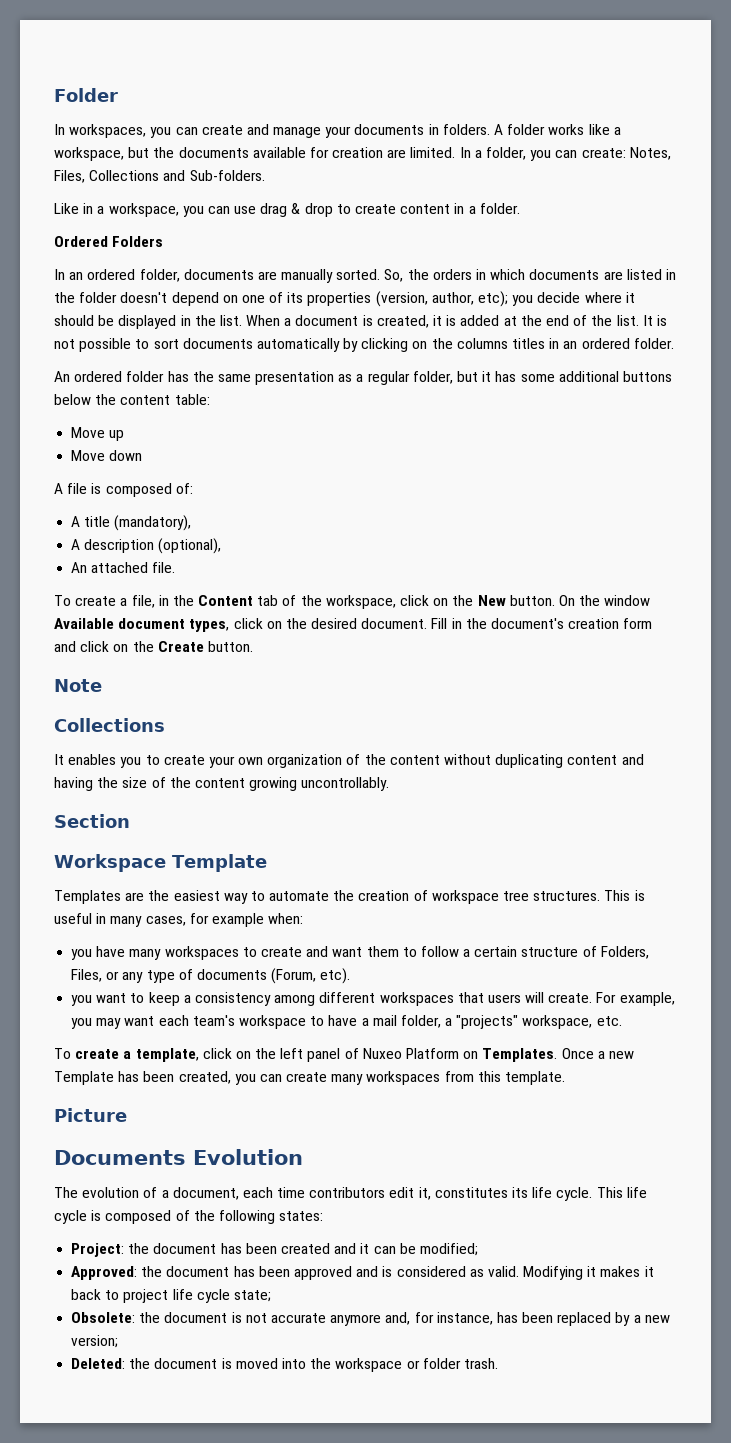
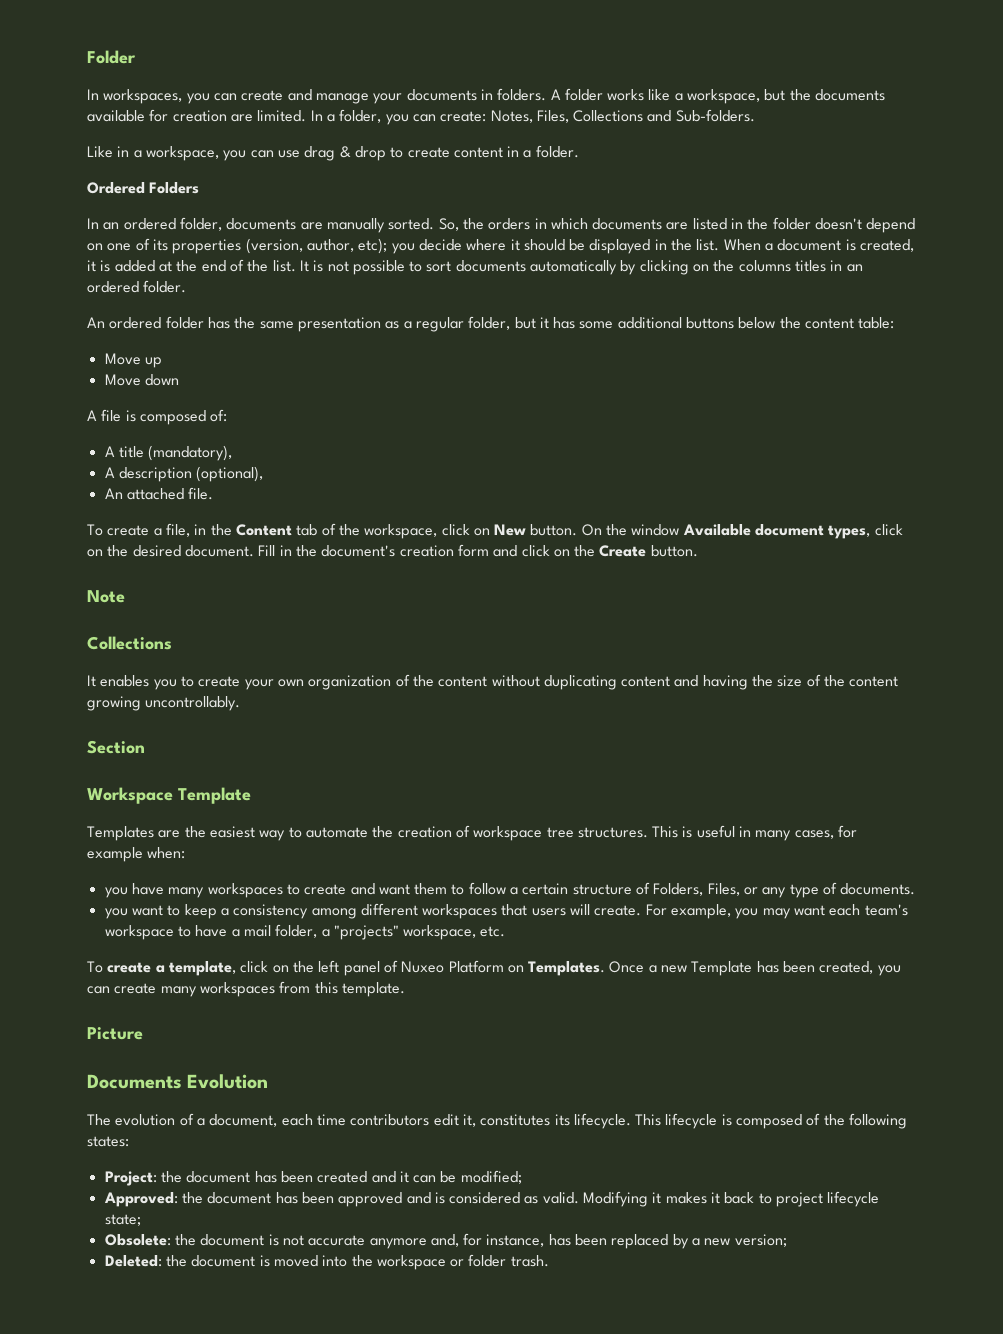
- To create a file, in the Content tab of the workspace, click on the New button.
+ To create a file, in the Content tab of the workspace, click on New button.
- you have many workspaces to create and want them to follow a certain structure of Folders, Files, or any type of documents (Forum, etc).
+ you have many workspaces to create and want them to follow a certain structure of Folders, Files, or any type of documents.
- The evolution of a document, each time contributors edit it, constitutes its life cycle. This life cycle is composed of the following states:
+ The evolution of a document, each time contributors edit it, constitutes its lifecycle. This lifecycle is composed of the following states:
- Modifying it makes it back to project life cycle state;
+ Modifying it makes it back to project lifecycle state;

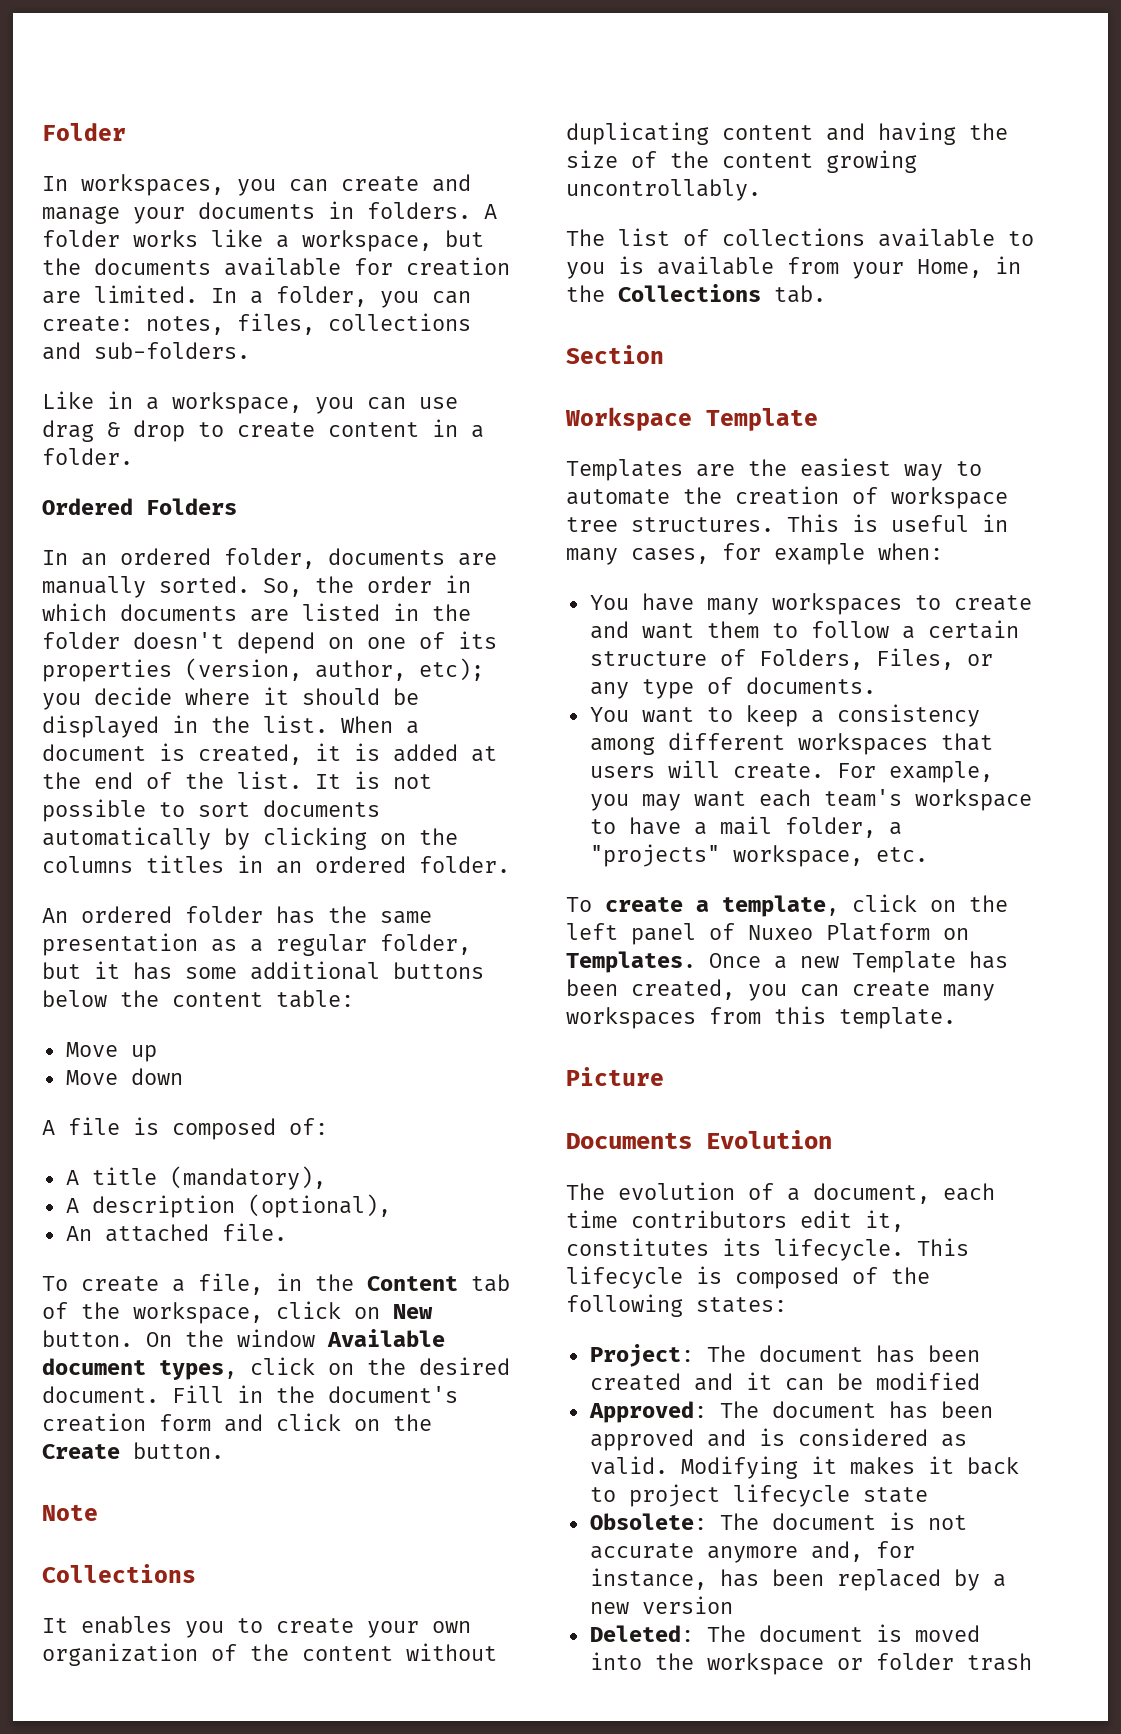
- In a folder, you can create: Notes, Files, Collections and Sub-folders.
+ In a folder, you can create: notes, files, collections and sub-folders.
- So, the orders in which documents are listed in the folder doesn't depend on one of its properties (version, author, etc); you decide where it should be displayed in the list.
+ So, the order in which documents are listed in the folder doesn't depend on one of its properties (version, author, etc); you decide where it should be displayed in the list.
+ The list of collections available to you is available from your Home, in the Collections tab.
- you have many workspaces to create and want them to follow a certain structure of Folders, Files, or any type of documents.
+ You have many workspaces to create and want them to follow a certain structure of Folders, Files, or any type of documents.
- you want to keep a consistency among different workspaces that users will create.
+ You want to keep a consistency among different workspaces that users will create.
- Project: the document has been created and it can be modified;
+ Project: The document has been created and it can be modified
- Approved: the document has been approved and is considered as valid.
+ Approved: The document has been approved and is considered as valid.
- Modifying it makes it back to project lifecycle state;
+ Modifying it makes it back to project lifecycle state
- Obsolete: the document is not accurate anymore and, for instance, has been replaced by a new version;
+ Obsolete: The document is not accurate anymore and, for instance, has been replaced by a new version
- Deleted: the document is moved into the workspace or folder trash.
+ Deleted: The document is moved into the workspace or folder trash

